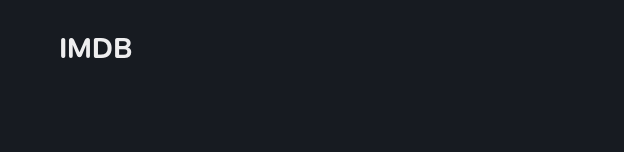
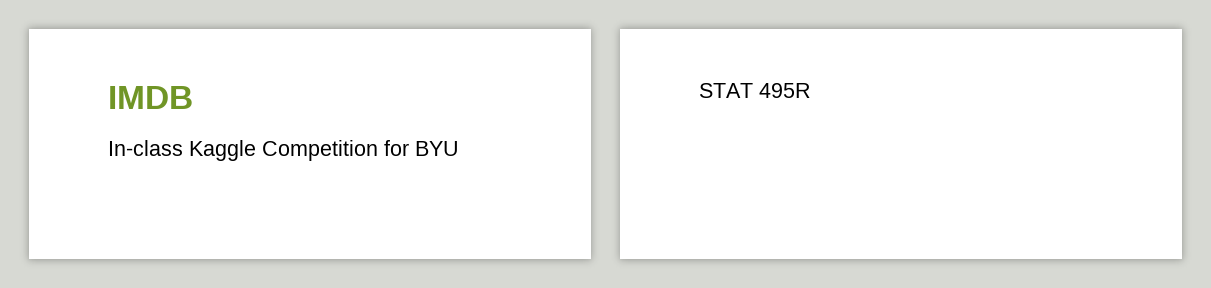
+ In-class Kaggle Competition for BYU STAT 495R

